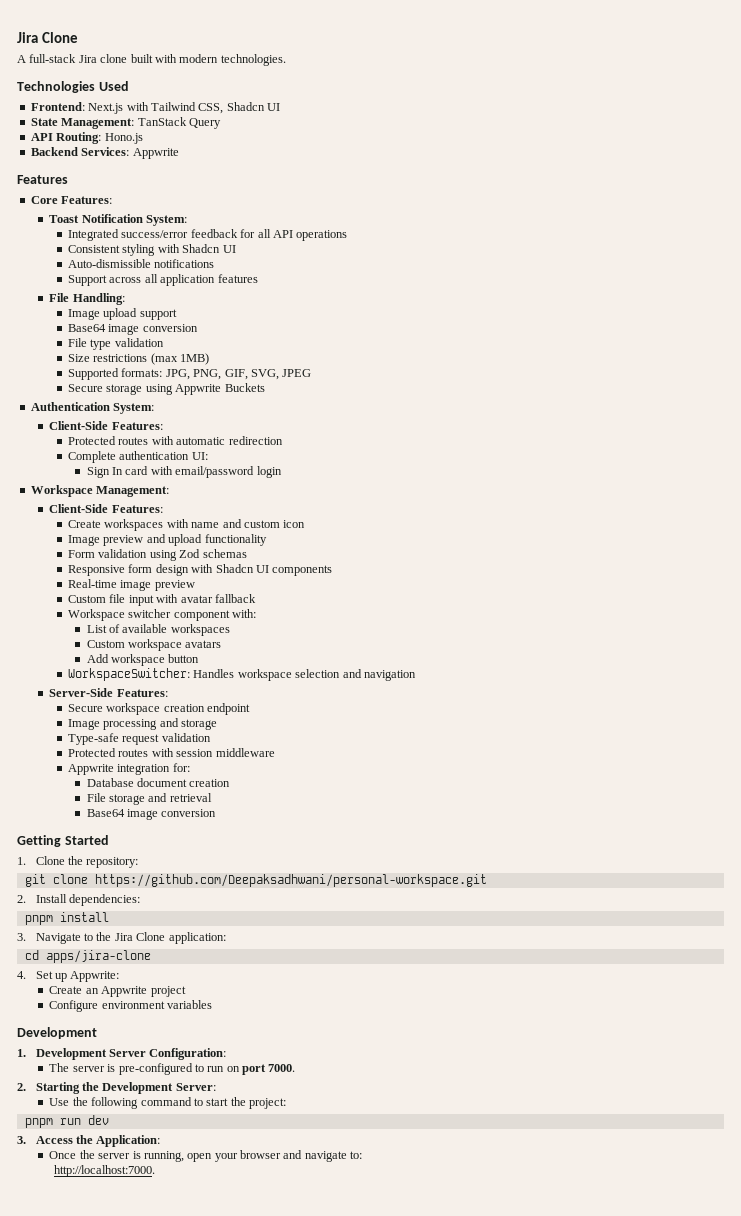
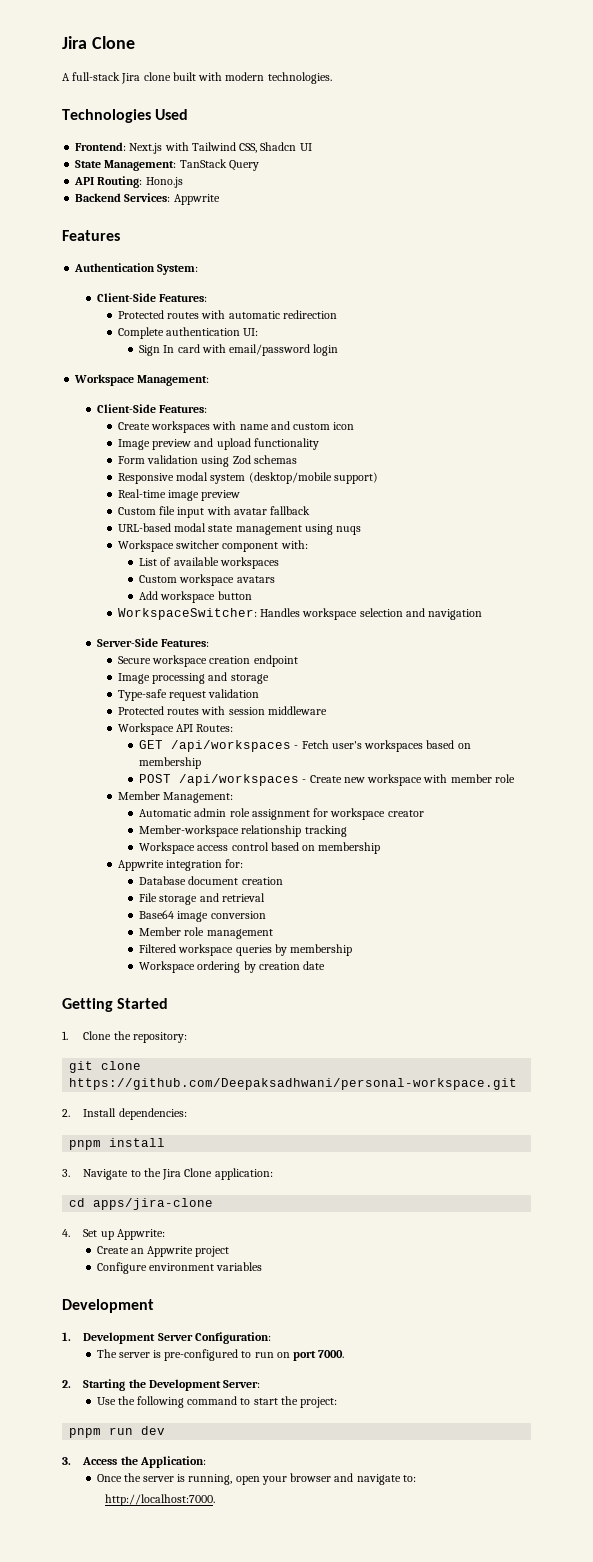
- Core Features:
- Toast Notification System:
- Integrated success/error feedback for all API operations
- Consistent styling with Shadcn UI
- Auto-dismissible notifications
- Support across all application features
- File Handling:
- Image upload support
- Base64 image conversion
- File type validation
- Size restrictions (max 1MB)
- Supported formats: JPG, PNG, GIF, SVG, JPEG
- Secure storage using Appwrite Buckets
- Responsive form design with Shadcn UI components
+ Responsive modal system (desktop/mobile support)
+ URL-based modal state management using nuqs
+ Workspace API Routes:
+ GET /api/workspaces - Fetch user's workspaces based on membership
+ POST /api/workspaces - Create new workspace with member role
+ Member Management:
+ Automatic admin role assignment for workspace creator
+ Member-workspace relationship tracking
+ Workspace access control based on membership
+ Member role management
+ Filtered workspace queries by membership
+ Workspace ordering by creation date

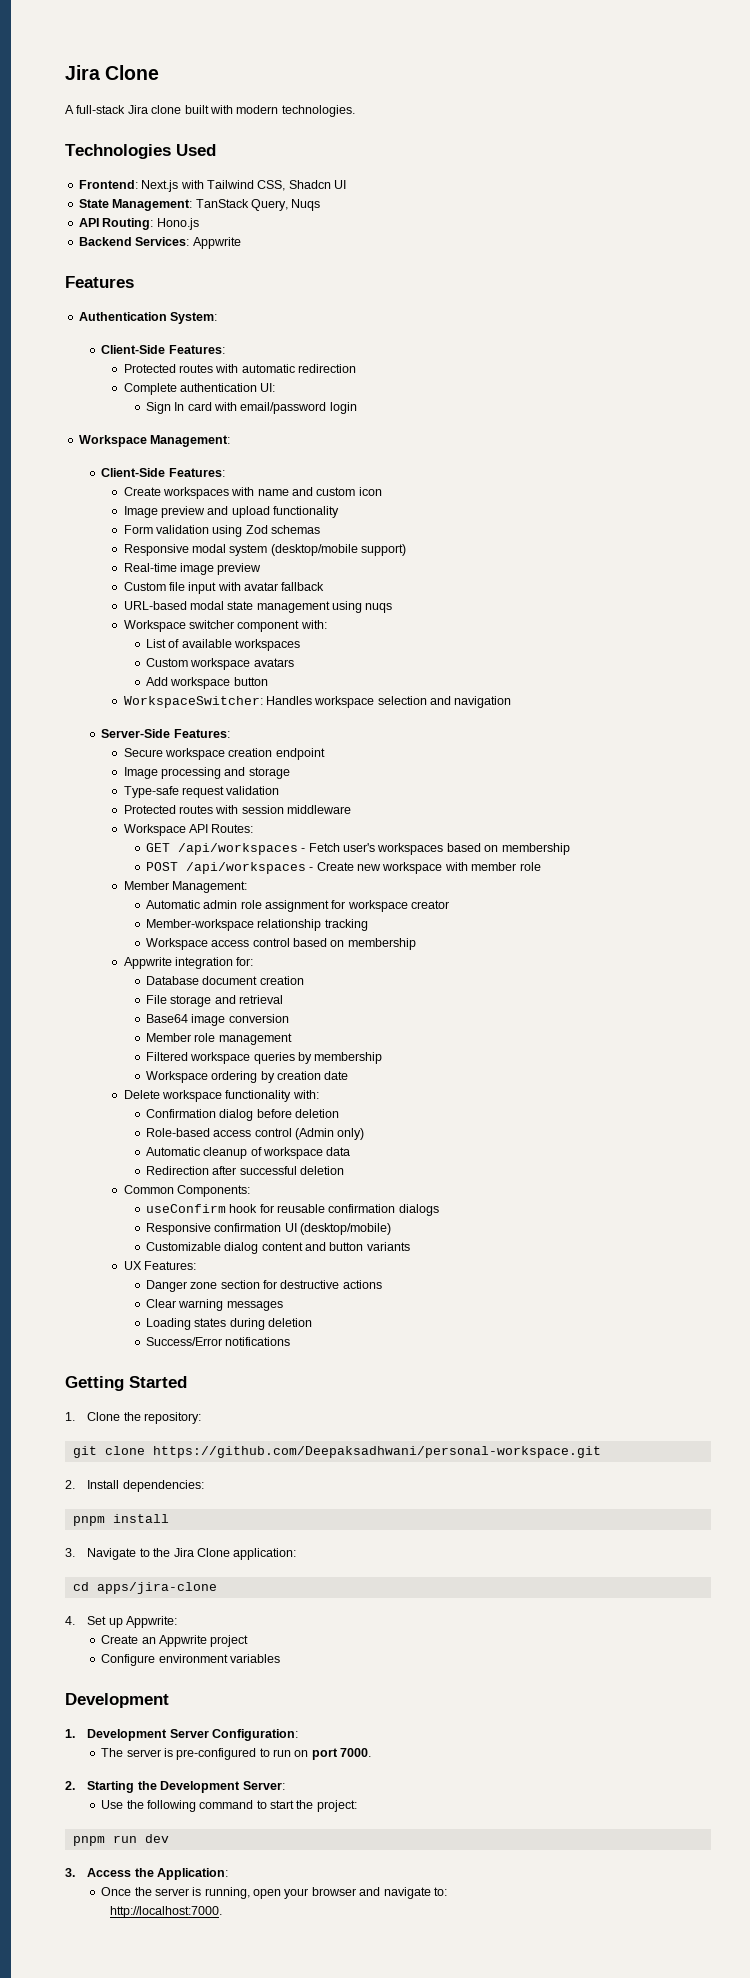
- State Management: TanStack Query
+ State Management: TanStack Query, Nuqs
+ Delete workspace functionality with:
+ Confirmation dialog before deletion
+ Role-based access control (Admin only)
+ Automatic cleanup of workspace data
+ Redirection after successful deletion
+ Common Components:
+ useConfirm hook for reusable confirmation dialogs
+ Responsive confirmation UI (desktop/mobile)
+ Customizable dialog content and button variants
+ UX Features:
+ Danger zone section for destructive actions
+ Clear warning messages
+ Loading states during deletion
+ Success/Error notifications

